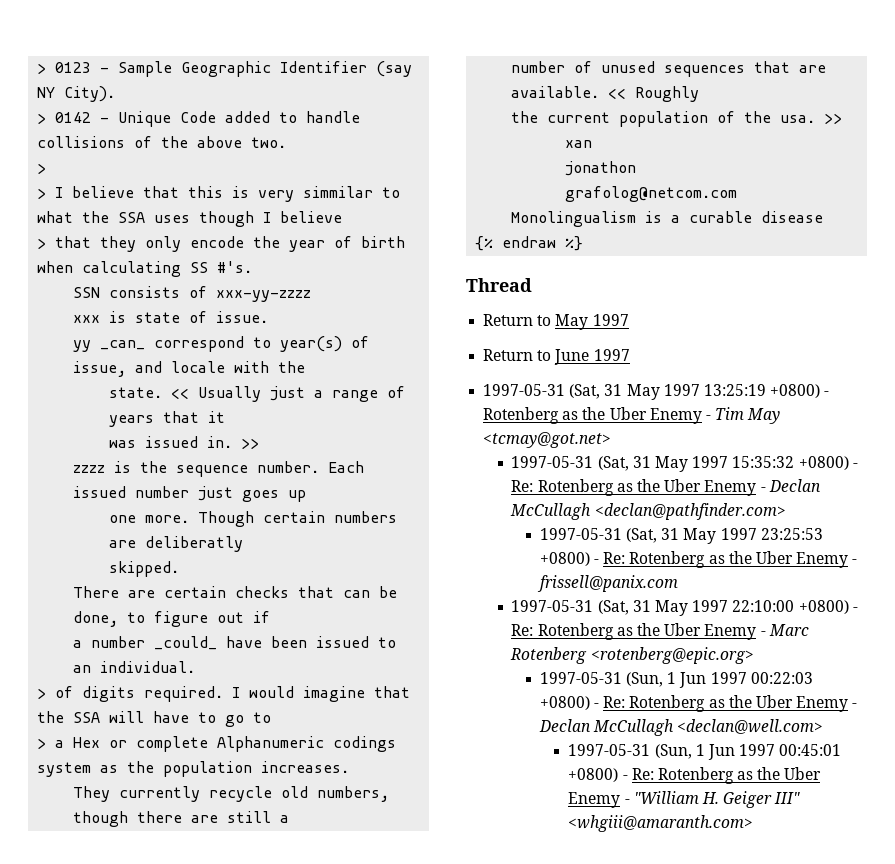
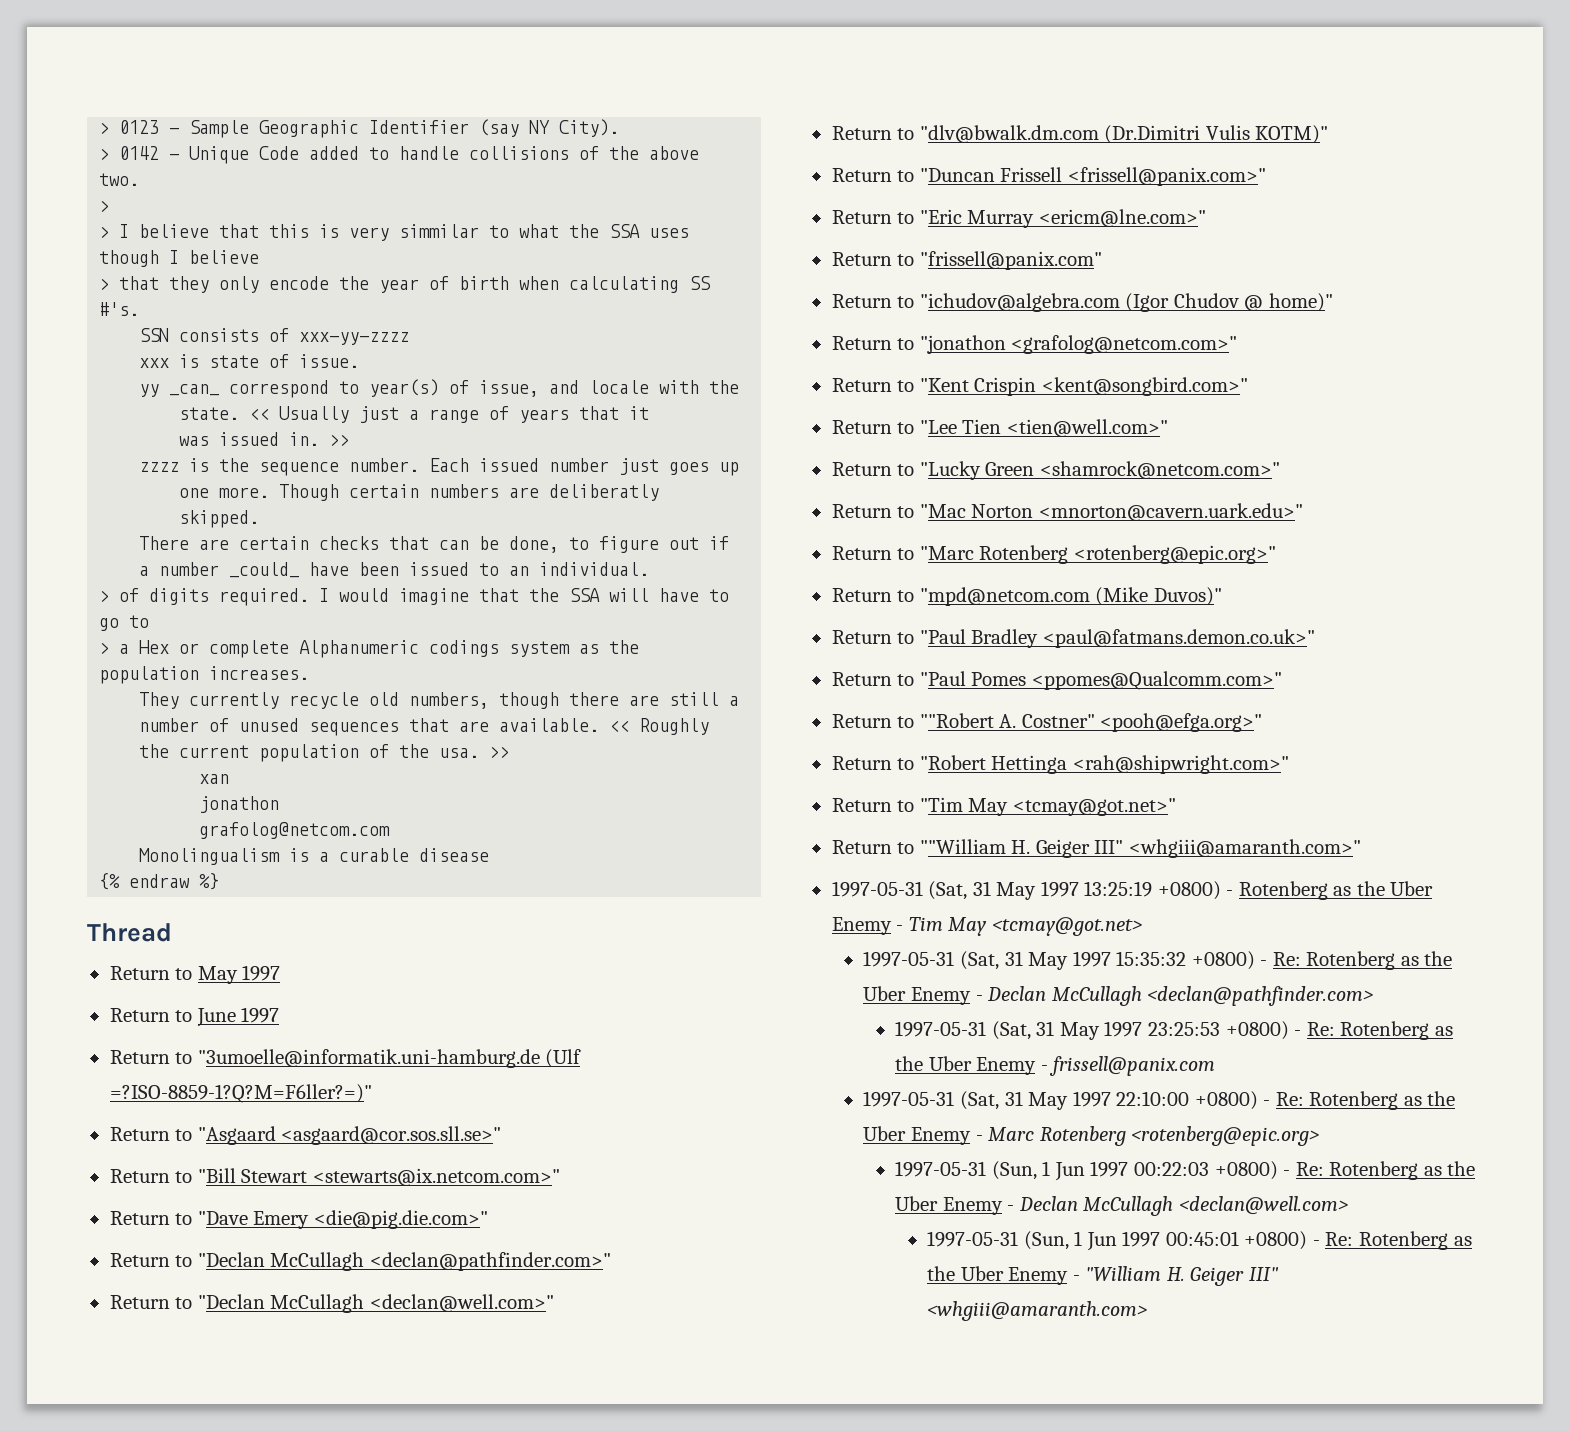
+ Return to "3umoelle@informatik.uni-hamburg.de (Ulf =?ISO-8859-1?Q?M=F6ller?=)"
+ Return to "Asgaard <asgaard@cor.sos.sll.se>"
+ Return to "Bill Stewart <stewarts@ix.netcom.com>"
+ Return to "Dave Emery <die@pig.die.com>"
+ Return to "Declan McCullagh <declan@pathfinder.com>"
+ Return to "Declan McCullagh <declan@well.com>"
+ Return to "dlv@bwalk.dm.com (Dr.Dimitri Vulis KOTM)"
+ Return to "Duncan Frissell <frissell@panix.com>"
+ Return to "Eric Murray <ericm@lne.com>"
+ Return to "frissell@panix.com"
+ Return to "ichudov@algebra.com (Igor Chudov @ home)"
+ Return to "jonathon <grafolog@netcom.com>"
+ Return to "Kent Crispin <kent@songbird.com>"
+ Return to "Lee Tien <tien@well.com>"
+ Return to "Lucky Green <shamrock@netcom.com>"
+ Return to "Mac Norton <mnorton@cavern.uark.edu>"
+ Return to "Marc Rotenberg <rotenberg@epic.org>"
+ Return to "mpd@netcom.com (Mike Duvos)"
+ Return to "Paul Bradley <paul@fatmans.demon.co.uk>"
+ Return to "Paul Pomes <ppomes@Qualcomm.com>"
+ Return to ""Robert A. Costner" <pooh@efga.org>"
+ Return to "Robert Hettinga <rah@shipwright.com>"
+ Return to "Tim May <tcmay@got.net>"
+ Return to ""William H. Geiger III" <whgiii@amaranth.com>"

